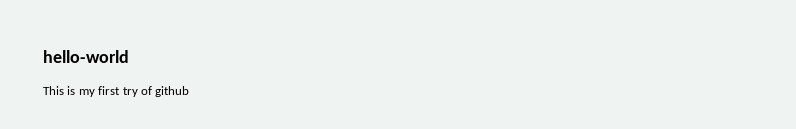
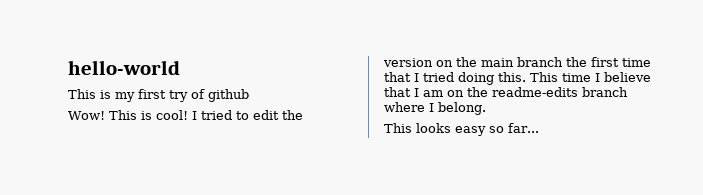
+ Wow! This is cool! I tried to edit the version on the main branch the first time that I tried doing this. This time I believe that I am on the readme-edits branch where I belong.
+ This looks easy so far...

